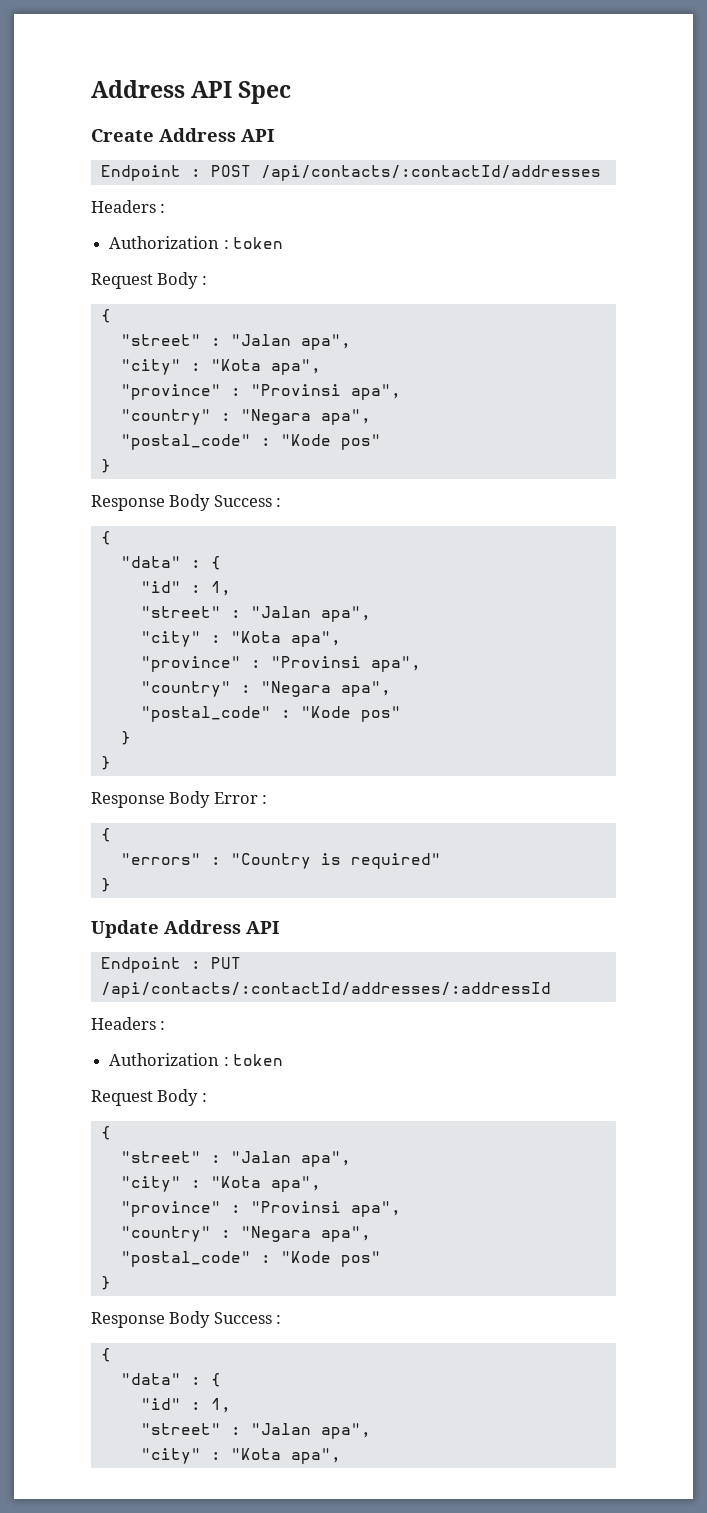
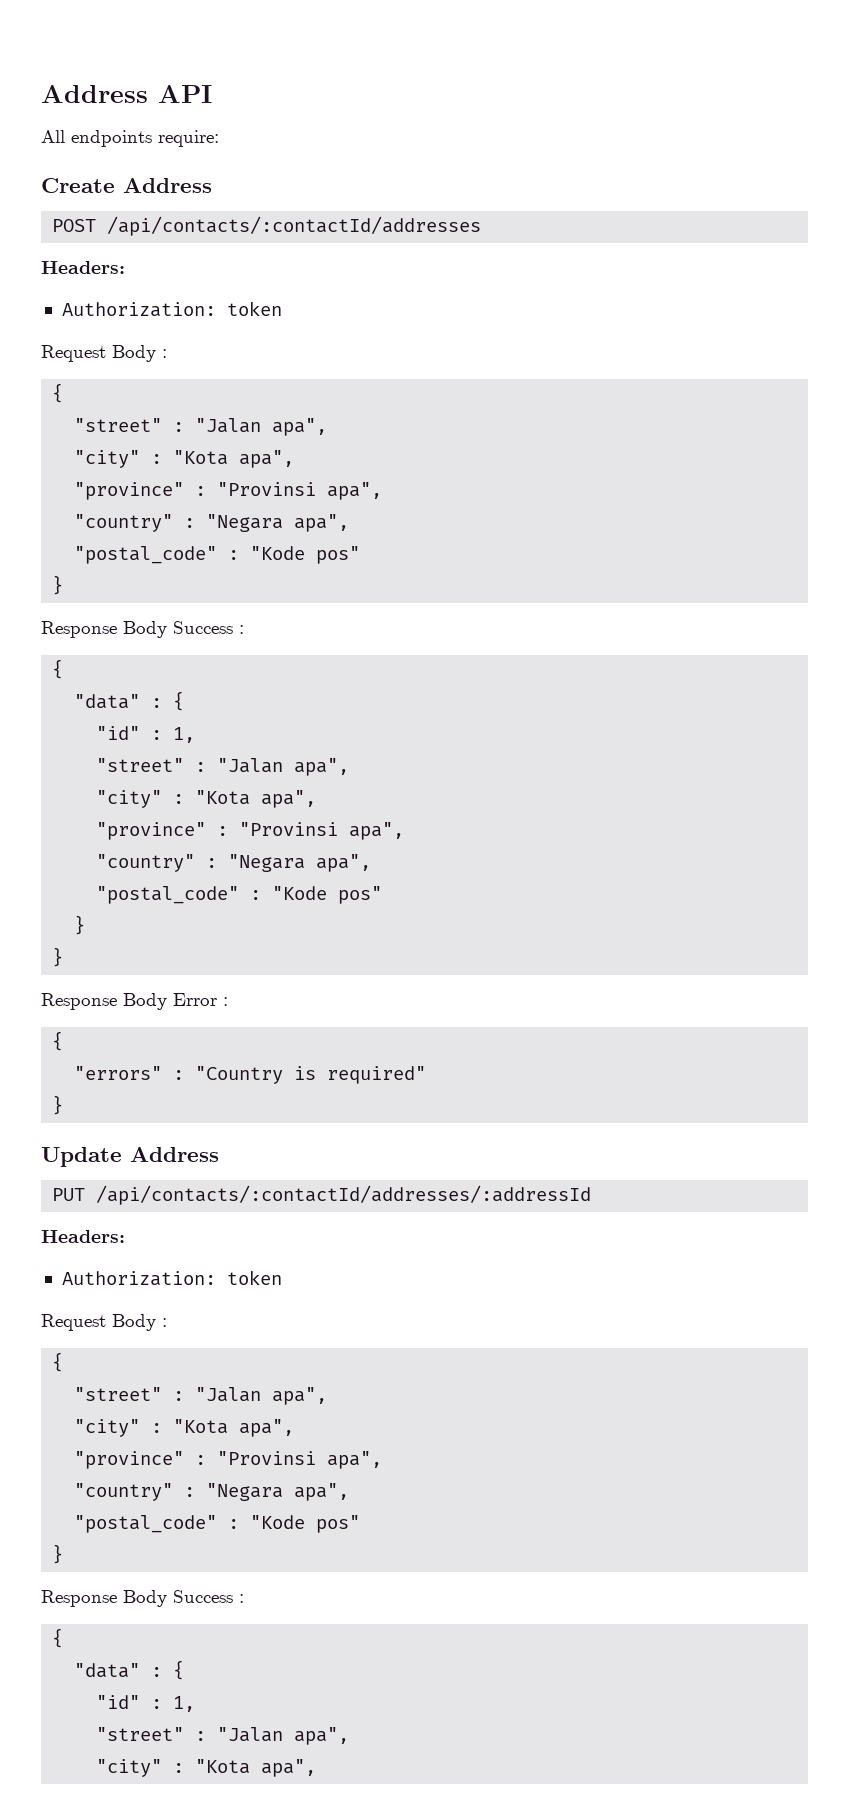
- Address API Spec
+ Address API
+ All endpoints require:
- Create Address API
- Endpoint : POST /api/contacts/:contactId/addresses
- Headers :
- Authorization : token
+ Create Address
+ POST /api/contacts/:contactId/addresses
+ Headers:
+ Authorization: token
- Update Address API
- Endpoint : PUT /api/contacts/:contactId/addresses/:addressId
- Headers :
- Authorization : token
+ Update Address
+ PUT /api/contacts/:contactId/addresses/:addressId
+ Headers:
+ Authorization: token

